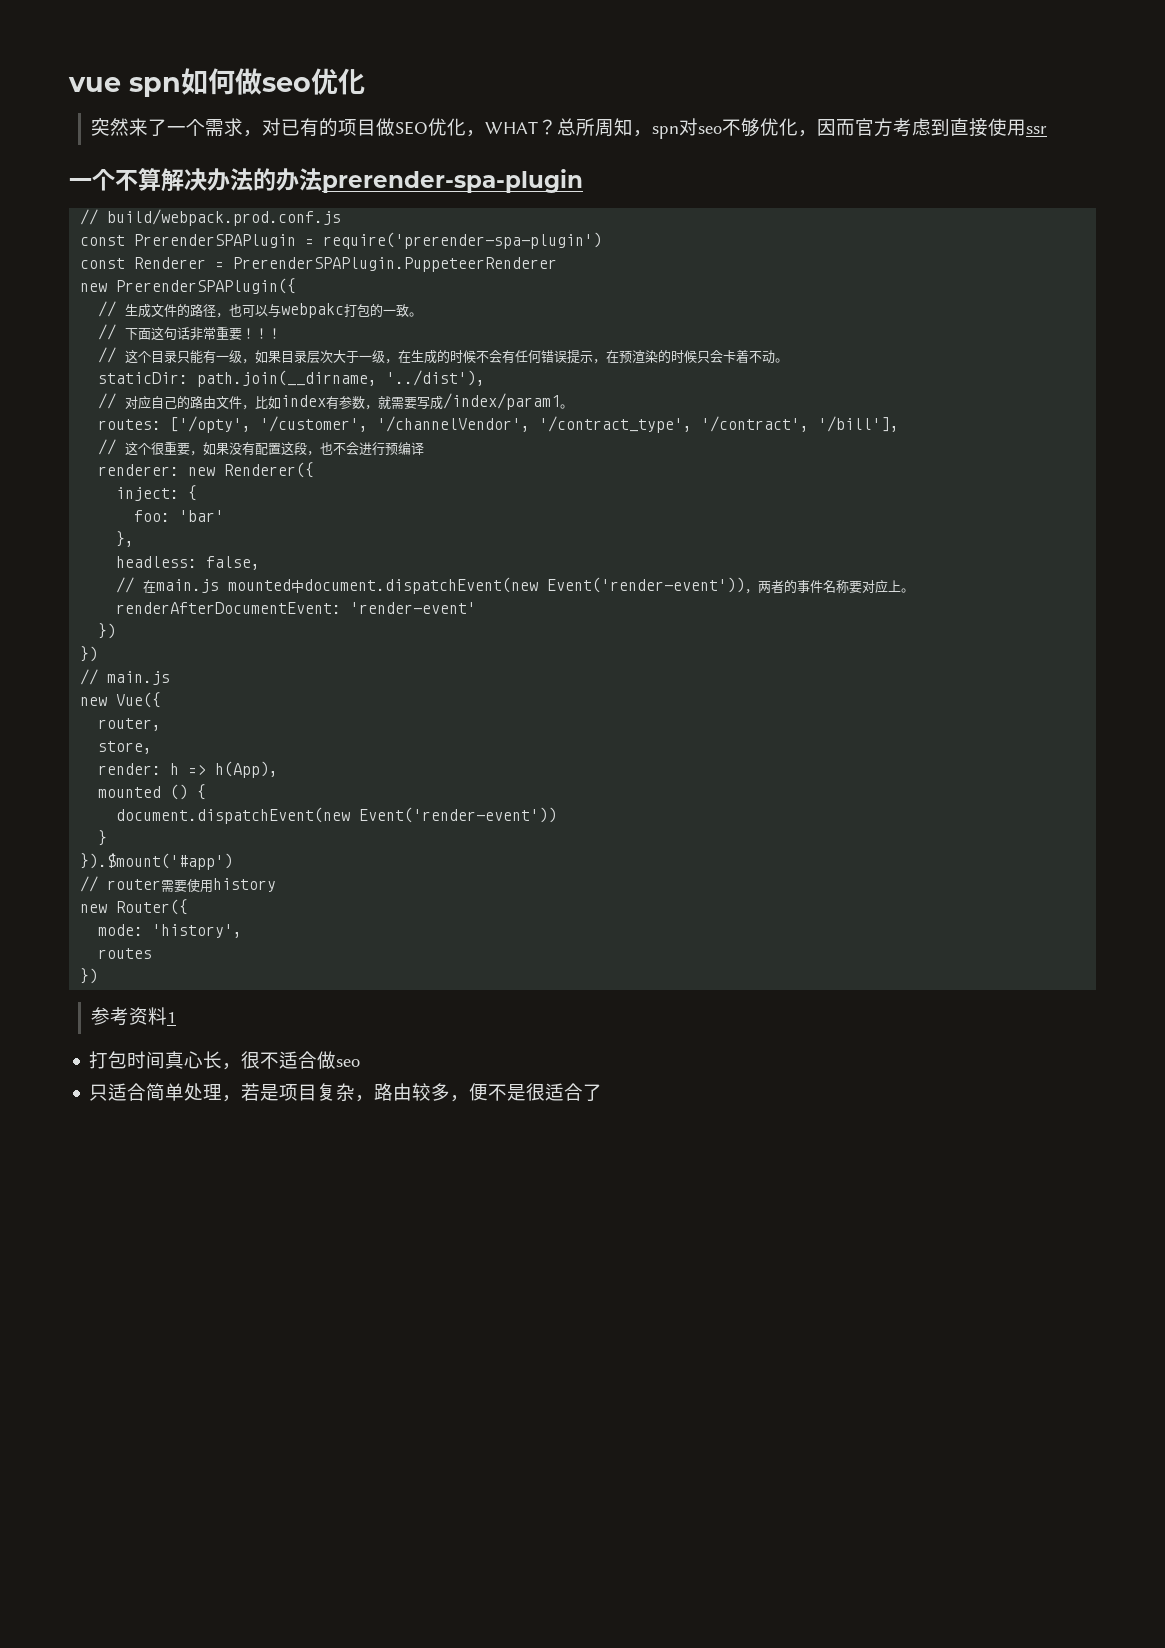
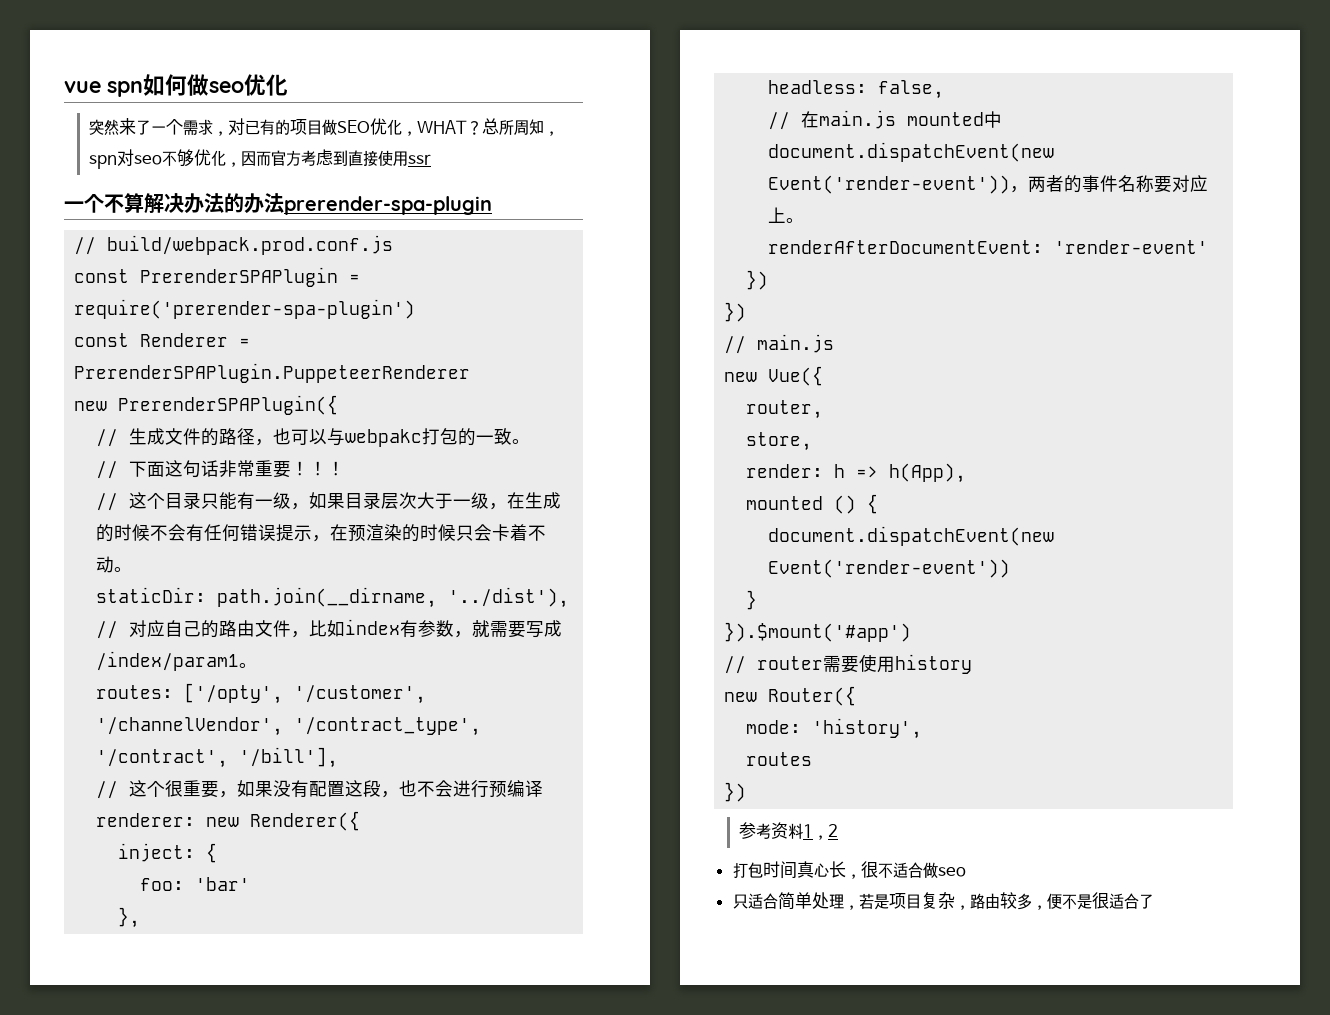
- 参考资料1
+ 参考资料1，2

